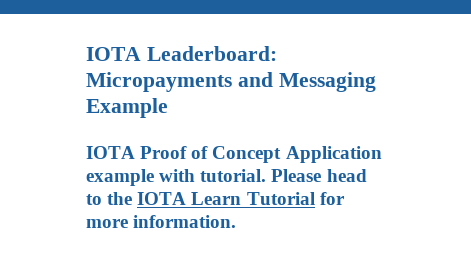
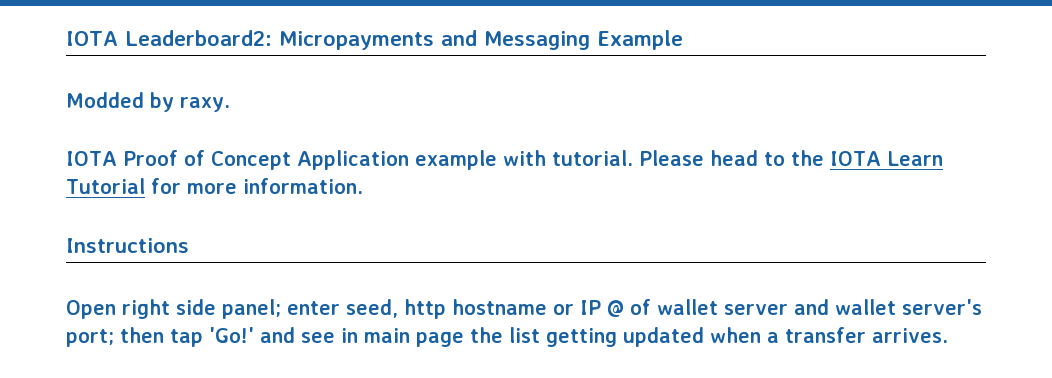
- IOTA Leaderboard: Micropayments and Messaging Example
+ IOTA Leaderboard2: Micropayments and Messaging Example
+ Modded by raxy.
+ Instructions
+ Open right side panel; enter seed, http hostname or IP @ of wallet server and wallet server's port; then tap 'Go!' and see in main page the list getting updated when a transfer arrives.

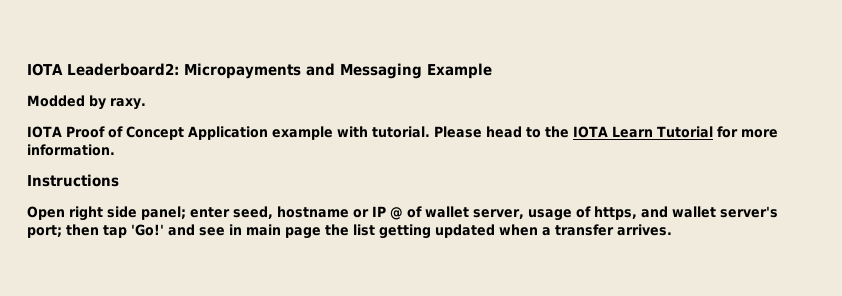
- Open right side panel; enter seed, http hostname or IP @ of wallet server and wallet server's port; then tap 'Go!' and see in main page the list getting updated when a transfer arrives.
+ Open right side panel; enter seed, hostname or IP @ of wallet server, usage of https, and wallet server's port; then tap 'Go!' and see in main page the list getting updated when a transfer arrives.

